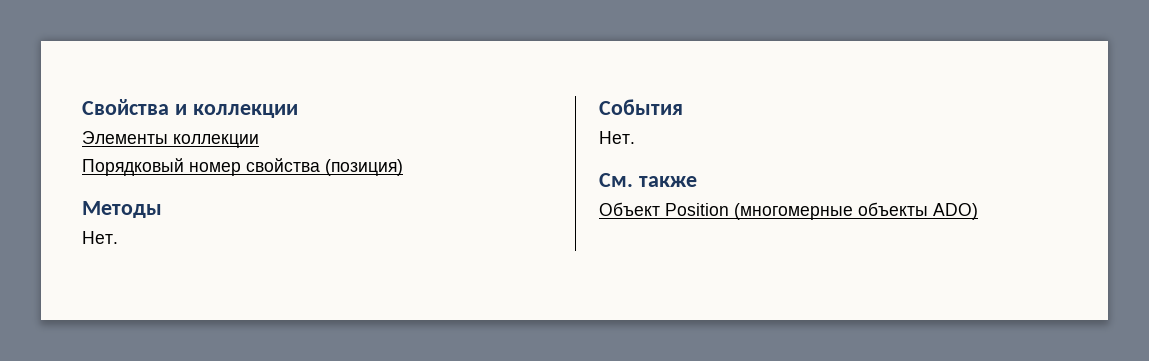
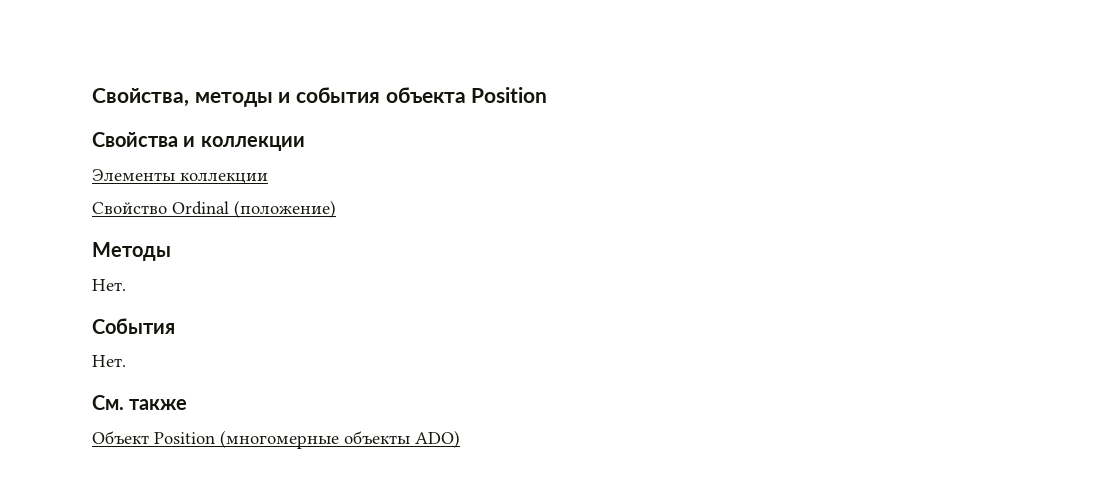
+ Свойства, методы и события объекта Position
- Порядковый номер свойства (позиция)
+ Свойство Ordinal (положение)

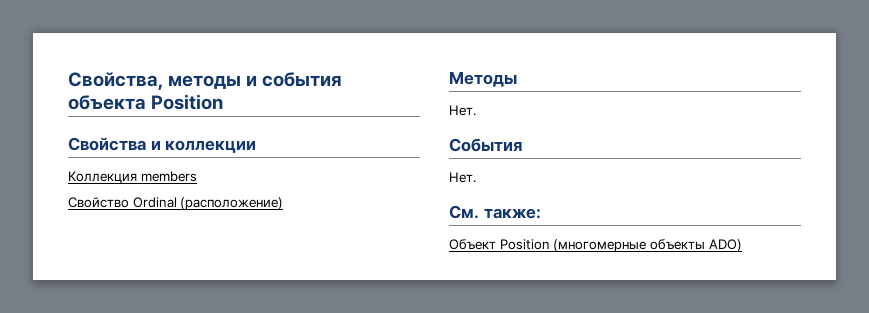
- Элементы коллекции
+ Коллекция members
- Свойство Ordinal (положение)
+ Свойство Ordinal (расположение)
- См. также
+ См. также:

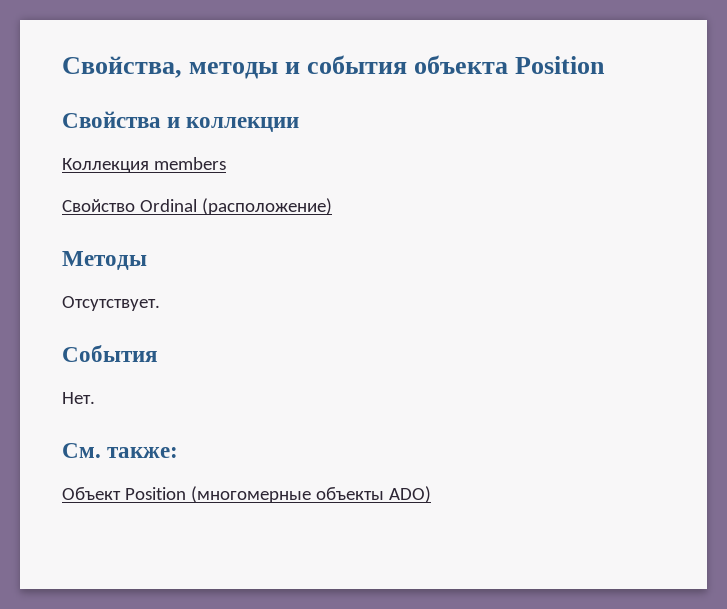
  Методы
- Нет.
+ Отсутствует.

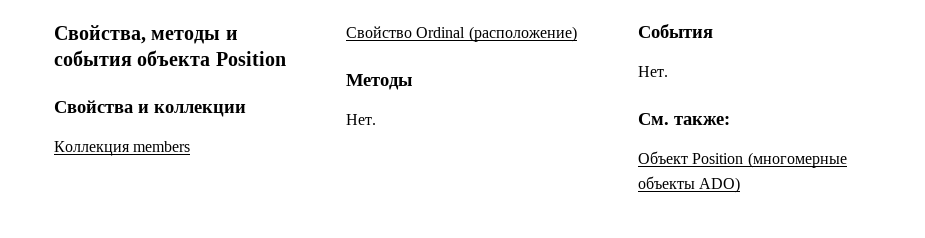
  Методы
- Отсутствует.
+ Нет.

